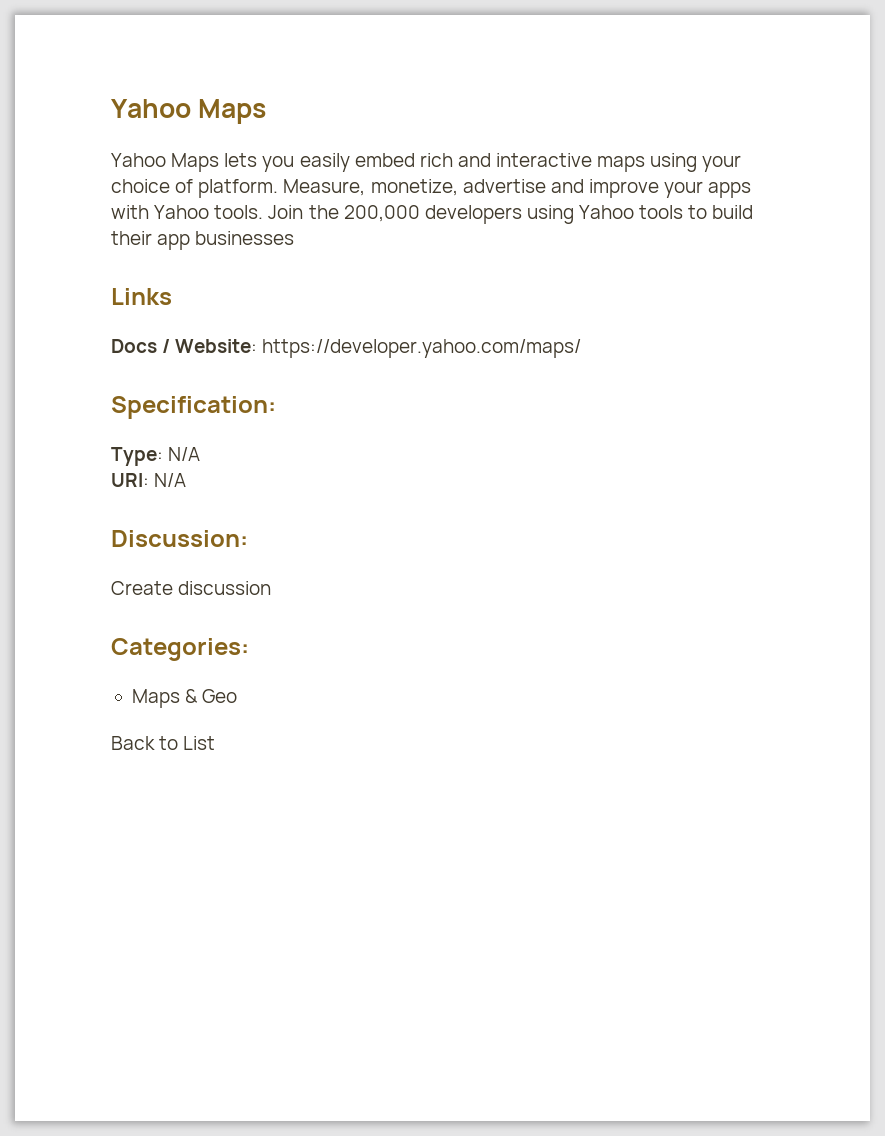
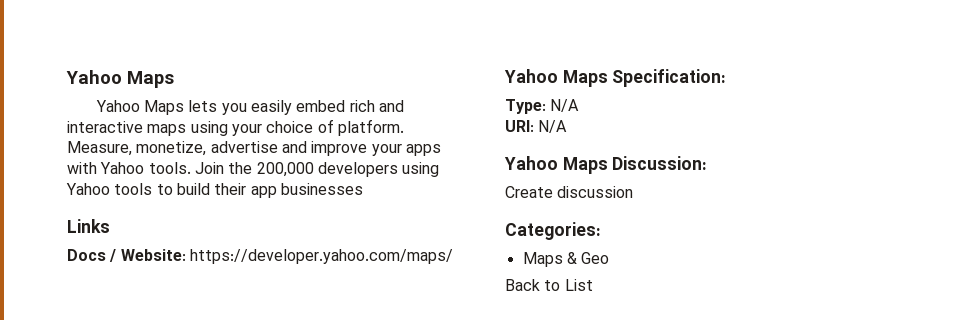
- Specification:
+ Yahoo Maps Specification:
- Discussion:
+ Yahoo Maps Discussion:

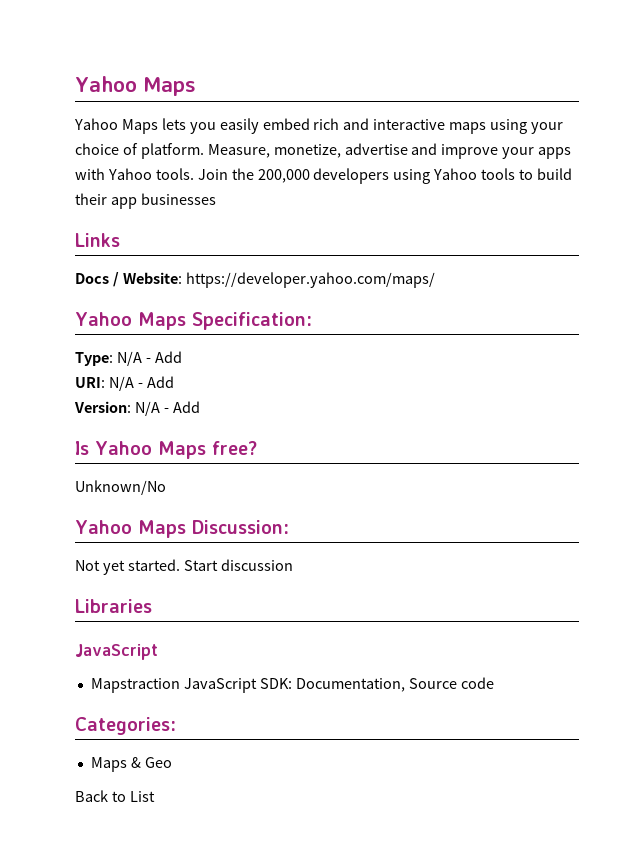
- Type: N/A
+ Type: N/A - Add
- URI: N/A
+ URI: N/A - Add
+ Version: N/A - Add
+ Is Yahoo Maps free?
+ Unknown/No
  Yahoo Maps Discussion:
- Create discussion
+ Not yet started. Start discussion
+ Libraries
+ JavaScript
+ Mapstraction JavaScript SDK: Documentation, Source code

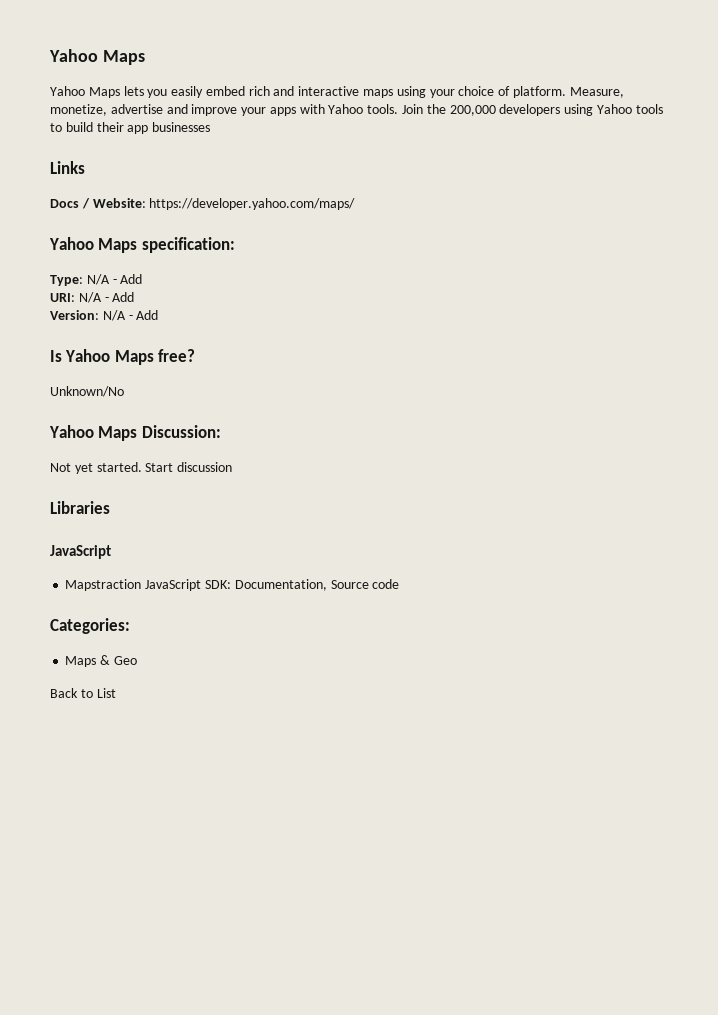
- Yahoo Maps Specification:
+ Yahoo Maps specification:

